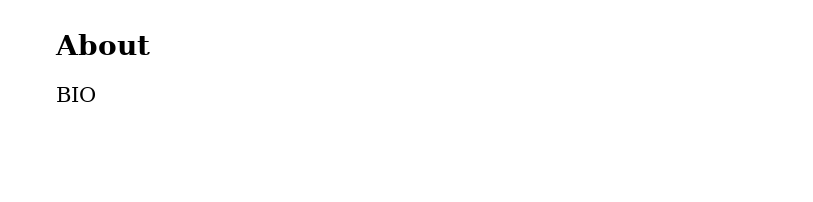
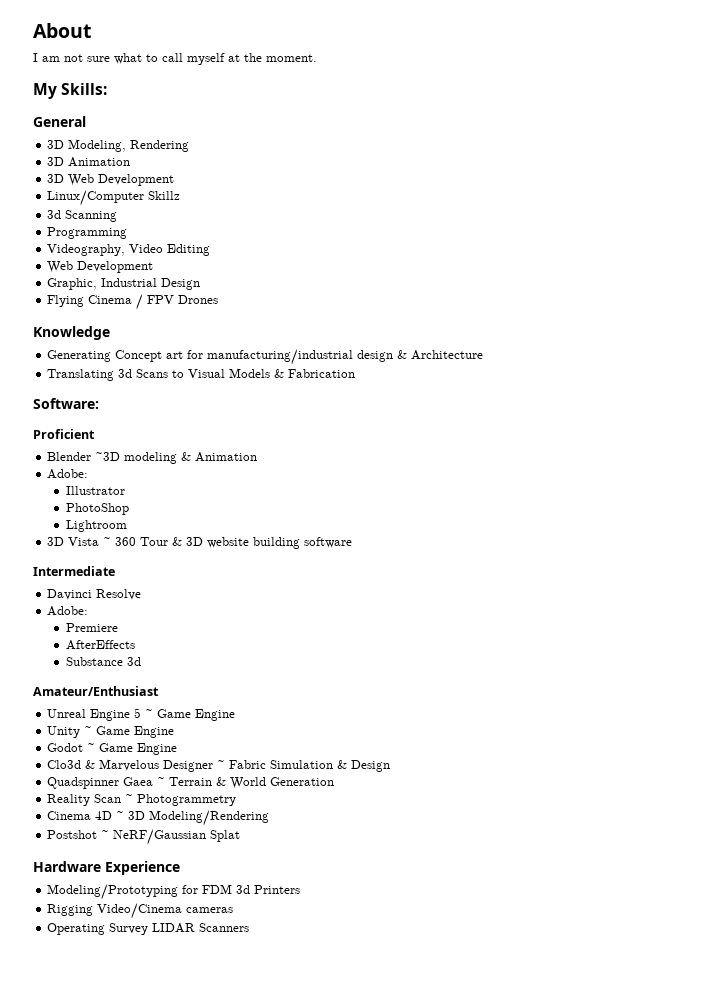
- BIO
+ I am not sure what to call myself at the moment.
+ My Skills:
+ General
+ 3D Modeling, Rendering
+ 3D Animation
+ 3D Web Development
+ Linux/Computer Skillz
+ 3d Scanning
+ Programming
+ Videography, Video Editing
+ Web Development
+ Graphic, Industrial Design
+ Flying Cinema / FPV Drones
+ Knowledge
+ Generating Concept art for manufacturing/industrial design & Architecture
+ Translating 3d Scans to Visual Models & Fabrication
+ Software:
+ Proficient
+ Blender ~3D modeling & Animation
+ Adobe:
+ Illustrator
+ PhotoShop
+ Lightroom
+ 3D Vista ~ 360 Tour & 3D website building software
+ Intermediate
+ Davinci Resolve
+ Adobe:
+ Premiere
+ AfterEffects
+ Substance 3d
+ Amateur/Enthusiast
+ Unreal Engine 5 ~ Game Engine
+ Unity ~ Game Engine
+ Godot ~ Game Engine
+ Clo3d & Marvelous Designer ~ Fabric Simulation & Design
+ Quadspinner Gaea ~ Terrain & World Generation
+ Reality Scan ~ Photogrammetry
+ Cinema 4D ~ 3D Modeling/Rendering
+ Postshot ~ NeRF/Gaussian Splat
+ Hardware Experience
+ Modeling/Prototyping for FDM 3d Printers
+ Rigging Video/Cinema cameras
+ Operating Survey LIDAR Scanners

